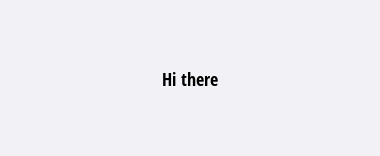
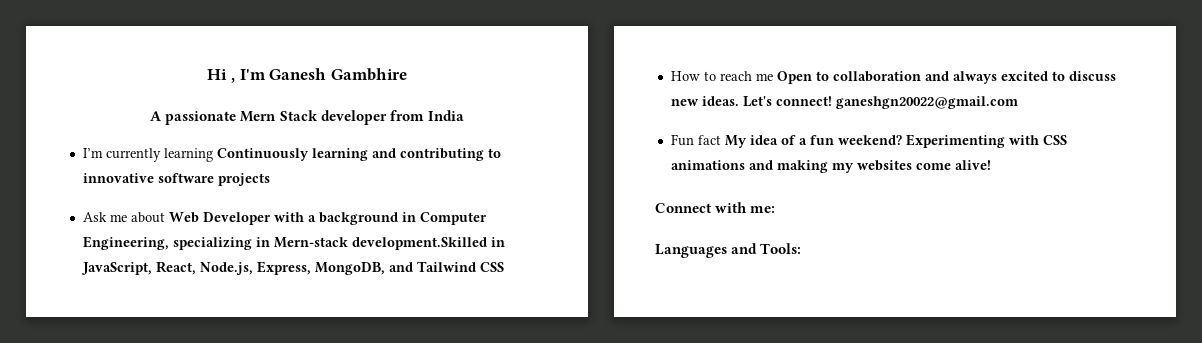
- Hi there
+ Hi , I'm Ganesh Gambhire
+ A passionate Mern Stack developer from India
+ I’m currently learning Continuously learning and contributing to innovative software projects
+ Ask me about Web Developer with a background in Computer Engineering, specializing in Mern-stack development.Skilled in JavaScript, React, Node.js, Express, MongoDB, and Tailwind CSS
+ How to reach me Open to collaboration and always excited to discuss new ideas. Let's connect! ganeshgn20022@gmail.com
+ Fun fact My idea of a fun weekend? Experimenting with CSS animations and making my websites come alive!
+ Connect with me:
+ Languages and Tools:

